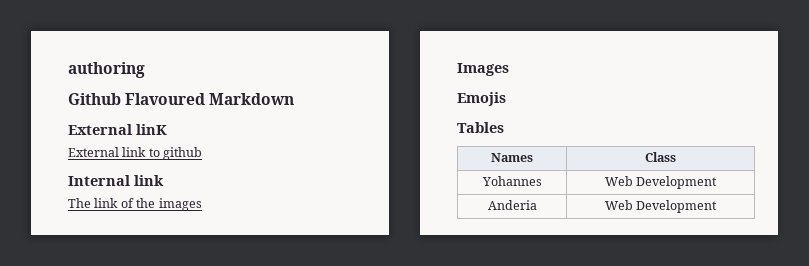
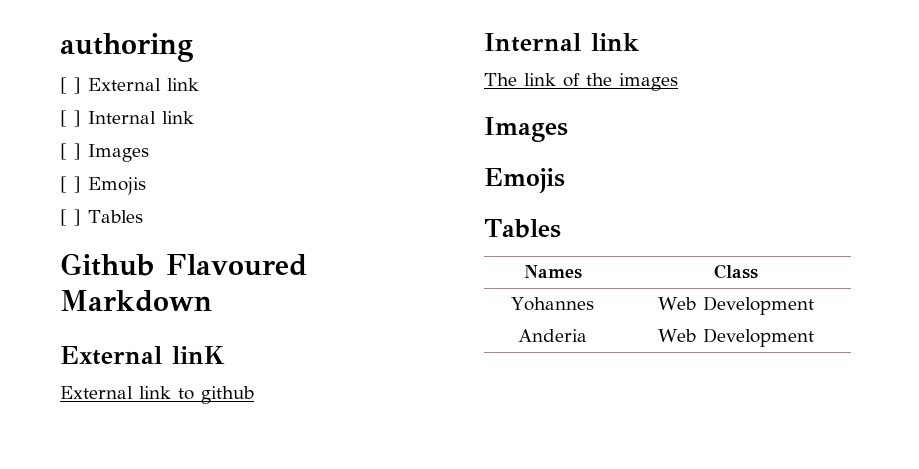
+ [ ] External link
+ [ ] Internal link
+ [ ] Images
+ [ ] Emojis
+ [ ] Tables

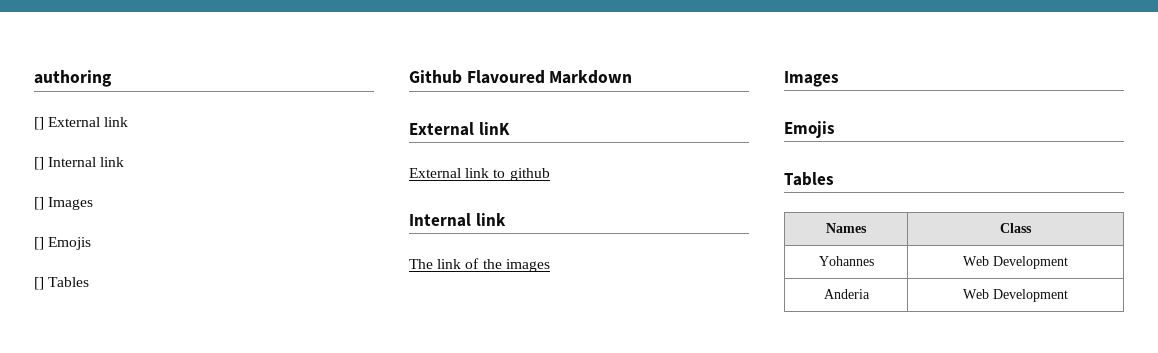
- [ ] External link
+ [] External link
- [ ] Internal link
- [ ] Images
- [ ] Emojis
- [ ] Tables
+ [] Internal link
+ [] Images
+ [] Emojis
+ [] Tables

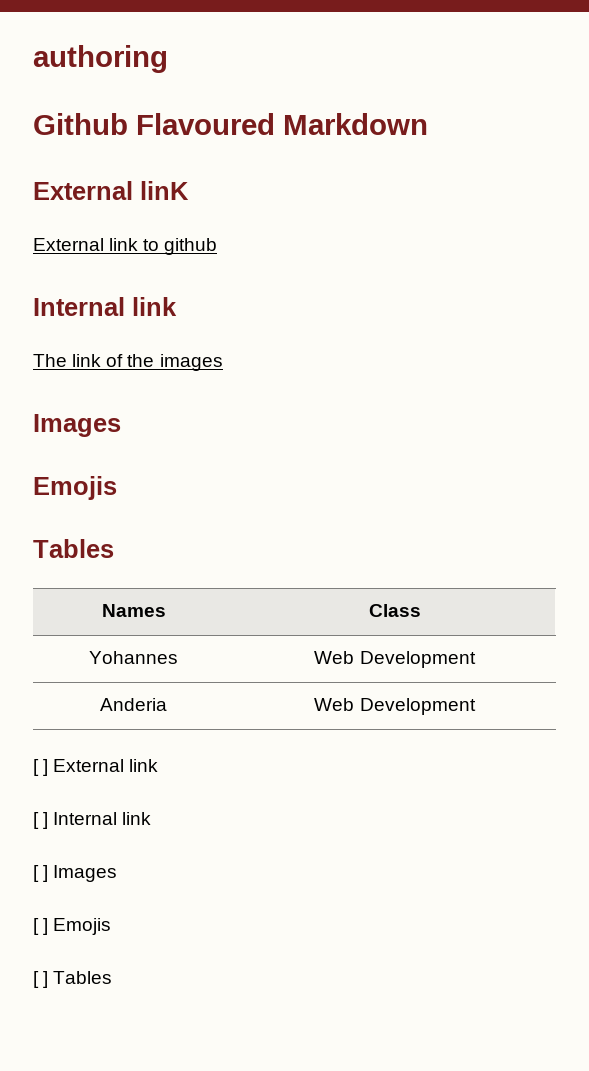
- [] External link
- [] Internal link
- [] Images
- [] Emojis
- [] Tables
+ [ ] External link
+ [ ] Internal link
+ [ ] Images
+ [ ] Emojis
+ [ ] Tables

